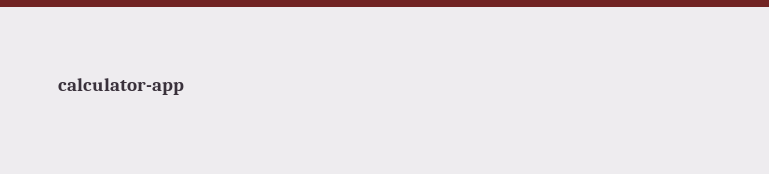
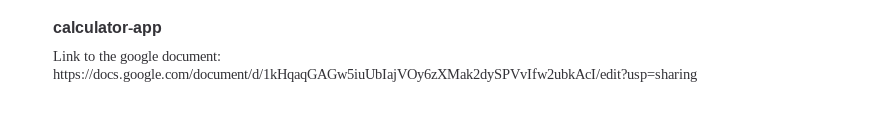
+ Link to the google document: https://docs.google.com/document/d/1kHqaqGAGw5iuUbIajVOy6zXMak2dySPVvIfw2ubkAcI/edit?usp=sharing

